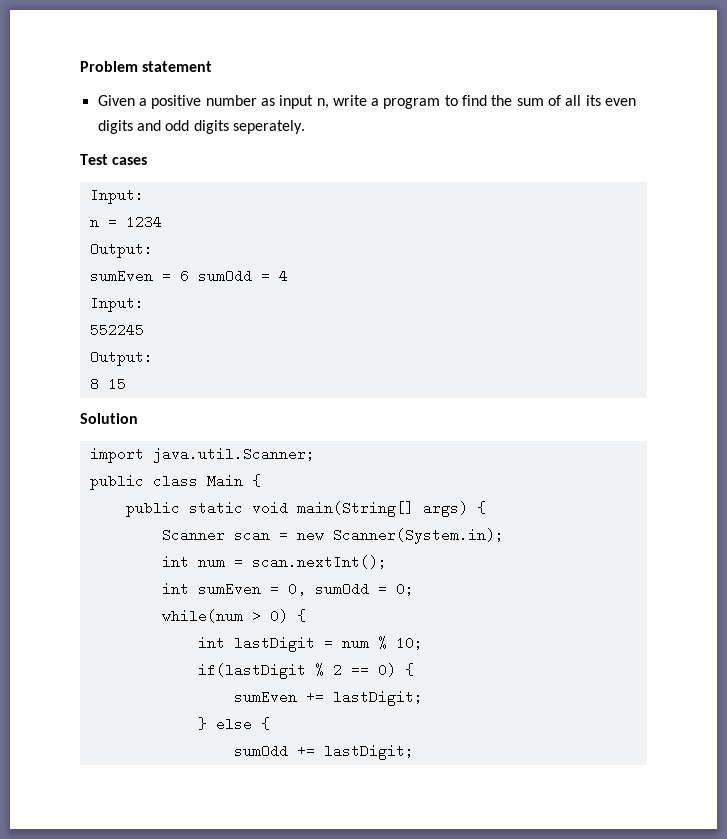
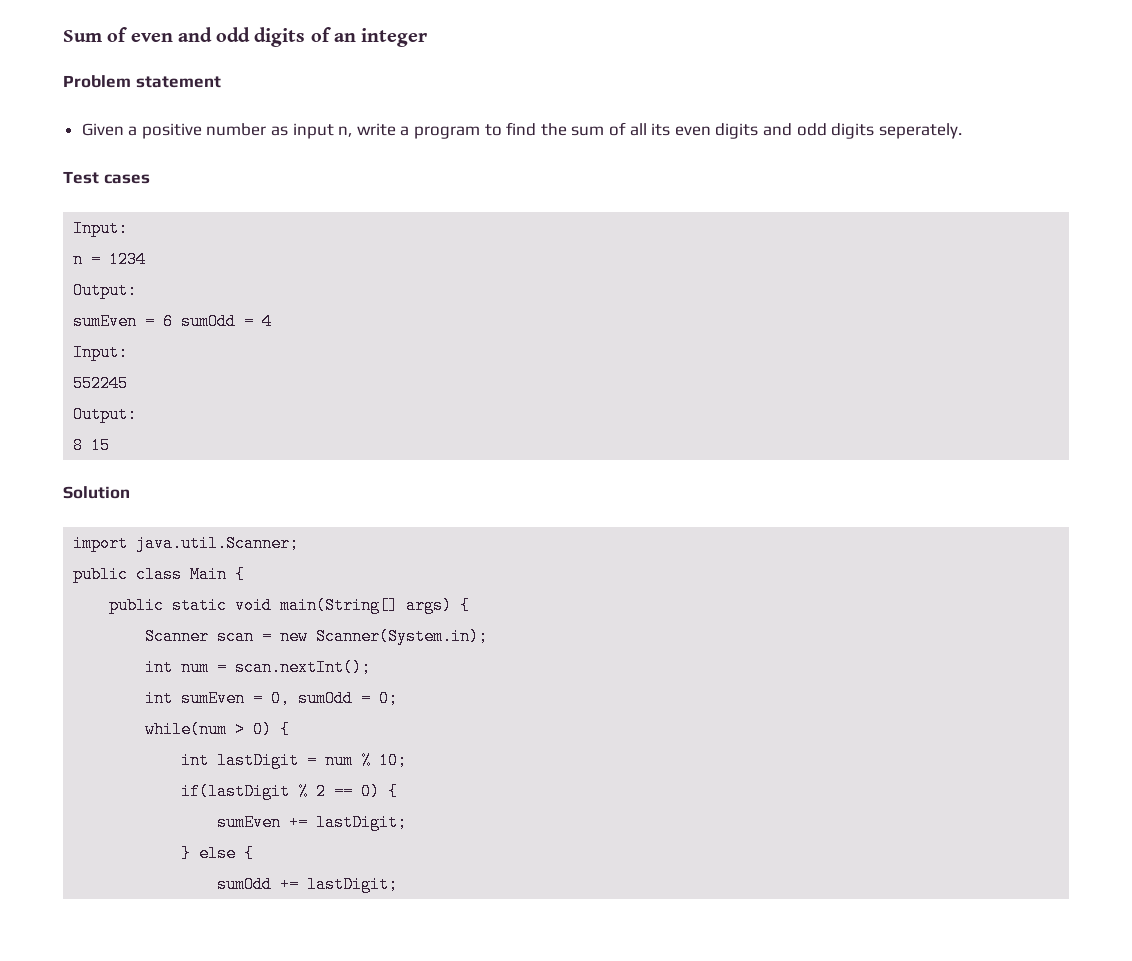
+ Sum of even and odd digits of an integer

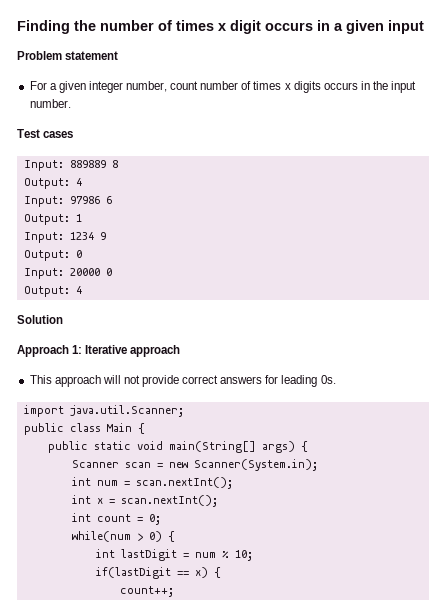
- Sum of even and odd digits of an integer
+ Finding the number of times x digit occurs in a given input
  Problem statement
- Given a positive number as input n, write a program to find the sum of all its even digits and odd digits seperately.
+ For a given integer number, count number of times x digits occurs in the input number.
  Test cases
- Input:
- n = 1234
- Output:
- sumEven = 6 sumOdd = 4
- Input:
- 552245
- Output:
- 8 15
+ Input: 889889 8
+ Output: 4
+ Input: 97986 6
+ Output: 1
+ Input: 1234 9
+ Output: 0
+ Input: 20000 0
+ Output: 4
  Solution
+ Approach 1: Iterative approach
+ This approach will not provide correct answers for leading 0s.
- int sumEven = 0, sumOdd = 0;
+ int x = scan.nextInt();
+ int count = 0;
- if(lastDigit % 2 == 0) {
- sumEven += lastDigit;
- } else {
- sumOdd += lastDigit;
+ if(lastDigit == x) {
+ count++;

